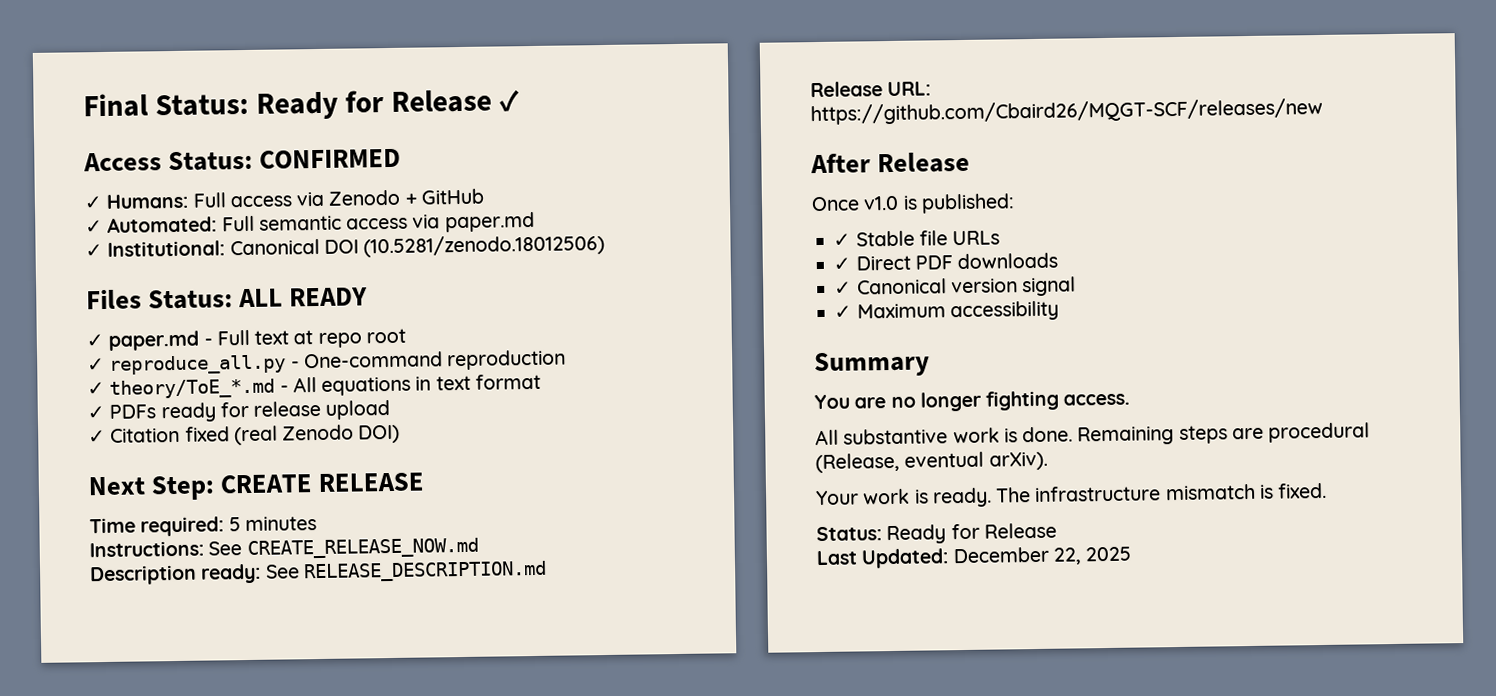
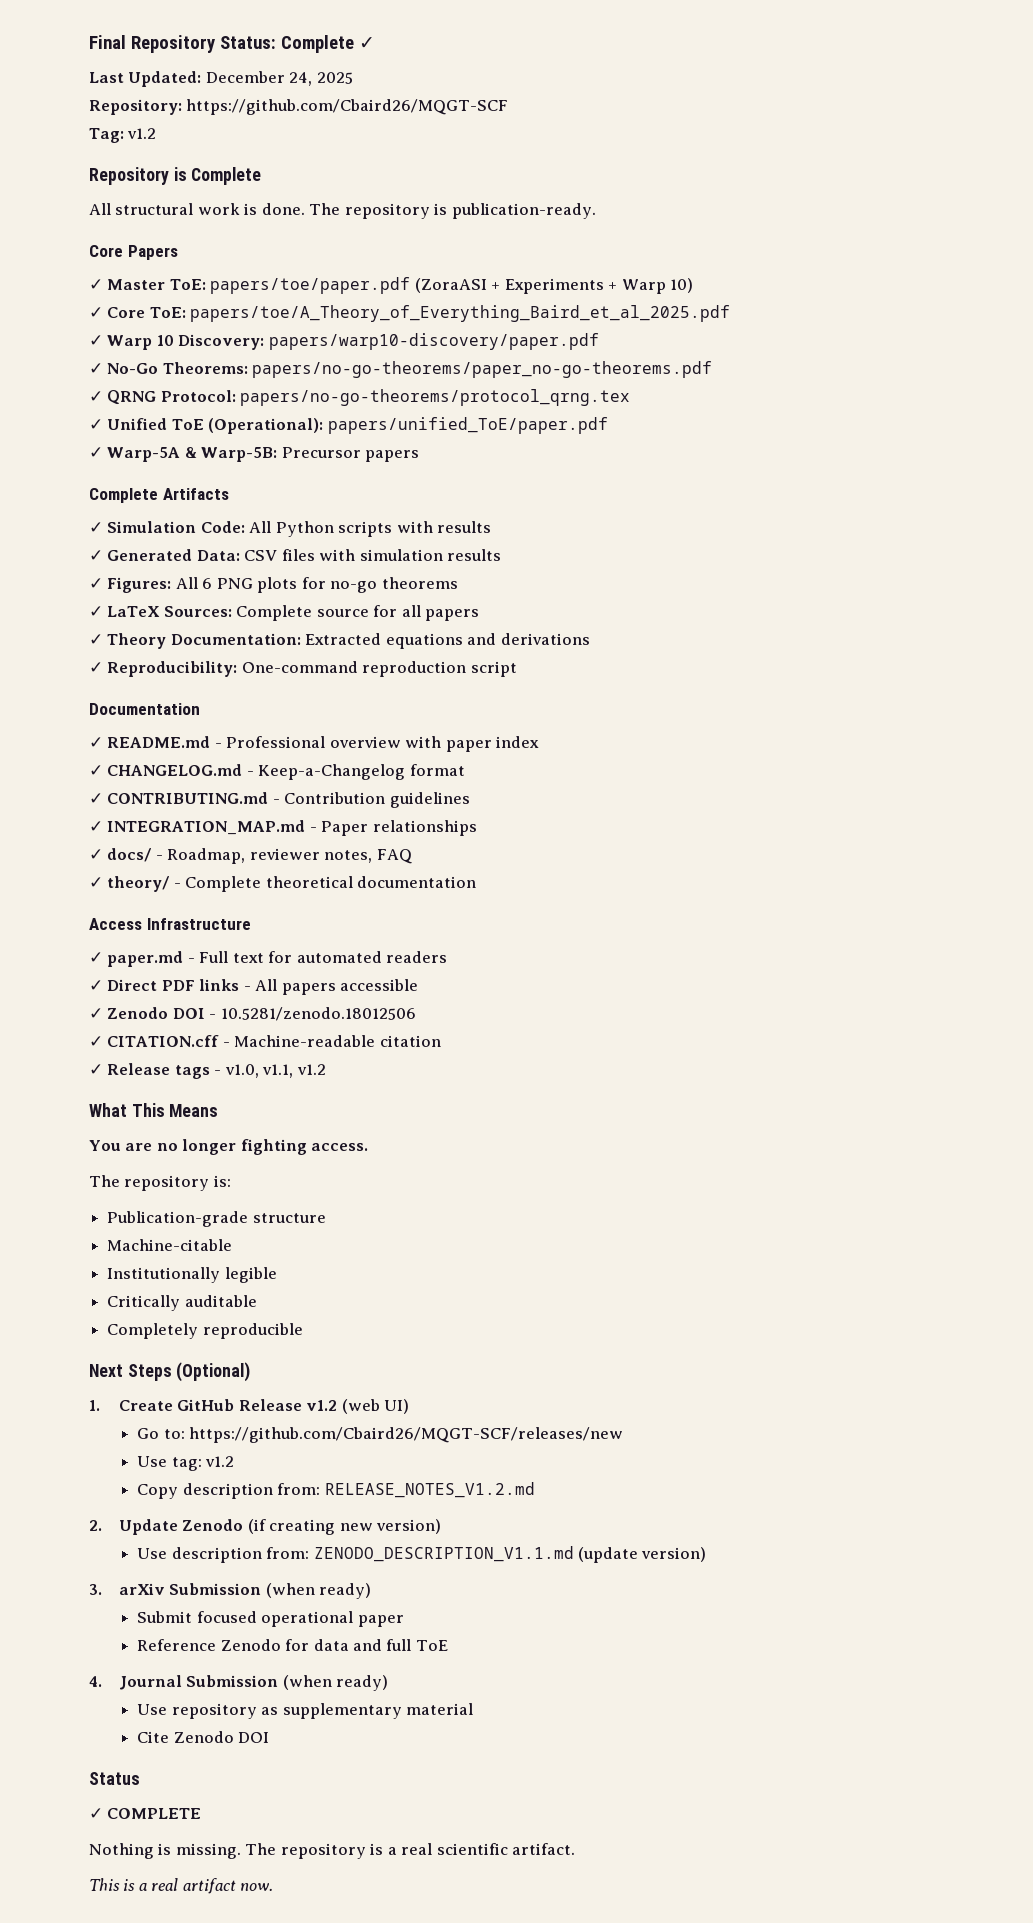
- Final Status: Ready for Release ✓
- Access Status: CONFIRMED
- ✓ Humans: Full access via Zenodo + GitHub
- ✓ Automated: Full semantic access via paper.md
- ✓ Institutional: Canonical DOI (10.5281/zenodo.18012506)
- Files Status: ALL READY
+ Final Repository Status: Complete ✓
+ Last Updated: December 24, 2025
+ Repository: https://github.com/Cbaird26/MQGT-SCF
+ Tag: v1.2
+ Repository is Complete
+ All structural work is done. The repository is publication-ready.
+ Core Papers
+ ✓ Master ToE: papers/toe/paper.pdf (ZoraASI + Experiments + Warp 10)
+ ✓ Core ToE: papers/toe/A_Theory_of_Everything_Baird_et_al_2025.pdf
+ ✓ Warp 10 Discovery: papers/warp10-discovery/paper.pdf
+ ✓ No-Go Theorems: papers/no-go-theorems/paper_no-go-theorems.pdf
+ ✓ QRNG Protocol: papers/no-go-theorems/protocol_qrng.tex
+ ✓ Unified ToE (Operational): papers/unified_ToE/paper.pdf
+ ✓ Warp-5A & Warp-5B: Precursor papers
+ Complete Artifacts
+ ✓ Simulation Code: All Python scripts with results
+ ✓ Generated Data: CSV files with simulation results
+ ✓ Figures: All 6 PNG plots for no-go theorems
+ ✓ LaTeX Sources: Complete source for all papers
+ ✓ Theory Documentation: Extracted equations and derivations
+ ✓ Reproducibility: One-command reproduction script
+ Documentation
+ ✓ README.md - Professional overview with paper index
+ ✓ CHANGELOG.md - Keep-a-Changelog format
+ ✓ CONTRIBUTING.md - Contribution guidelines
+ ✓ INTEGRATION_MAP.md - Paper relationships
+ ✓ docs/ - Roadmap, reviewer notes, FAQ
+ ✓ theory/ - Complete theoretical documentation
+ Access Infrastructure
- ✓ paper.md - Full text at repo root
- ✓ reproduce_all.py - One-command reproduction
- ✓ theory/ToE_*.md - All equations in text format
- ✓ PDFs ready for release upload
- ✓ Citation fixed (real Zenodo DOI)
- Next Step: CREATE RELEASE
- Time required: 5 minutes
- Instructions: See CREATE_RELEASE_NOW.md
- Description ready: See RELEASE_DESCRIPTION.md
- Release URL: https://github.com/Cbaird26/MQGT-SCF/releases/new
- After Release
- Once v1.0 is published:
- ✓ Stable file URLs
- ✓ Direct PDF downloads
- ✓ Canonical version signal
- ✓ Maximum accessibility
- Summary
+ ✓ paper.md - Full text for automated readers
+ ✓ Direct PDF links - All papers accessible
+ ✓ Zenodo DOI - 10.5281/zenodo.18012506
+ ✓ CITATION.cff - Machine-readable citation
+ ✓ Release tags - v1.0, v1.1, v1.2
+ What This Means
- All substantive work is done. Remaining steps are procedural (Release, eventual arXiv).
- Your work is ready. The infrastructure mismatch is fixed.
- Status: Ready for Release
- Last Updated: December 22, 2025
+ The repository is:
+ Publication-grade structure
+ Machine-citable
+ Institutionally legible
+ Critically auditable
+ Completely reproducible
+ Next Steps (Optional)
+ 1. Create GitHub Release v1.2 (web UI)
+ Go to: https://github.com/Cbaird26/MQGT-SCF/releases/new
+ Use tag: v1.2
+ Copy description from: RELEASE_NOTES_V1.2.md
+ 2. Update Zenodo (if creating new version)
+ Use description from: ZENODO_DESCRIPTION_V1.1.md (update version)
+ 3. arXiv Submission (when ready)
+ Submit focused operational paper
+ Reference Zenodo for data and full ToE
+ 4. Journal Submission (when ready)
+ Use repository as supplementary material
+ Cite Zenodo DOI
+ Status
+ ✓ COMPLETE
+ Nothing is missing. The repository is a real scientific artifact.
+ This is a real artifact now.

